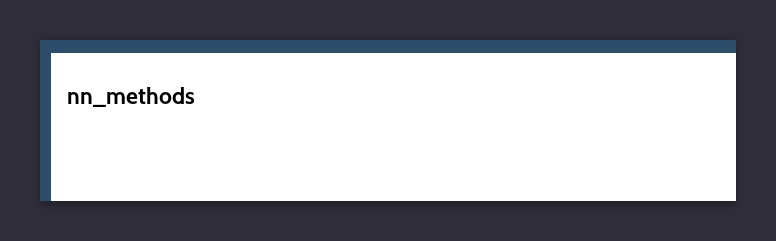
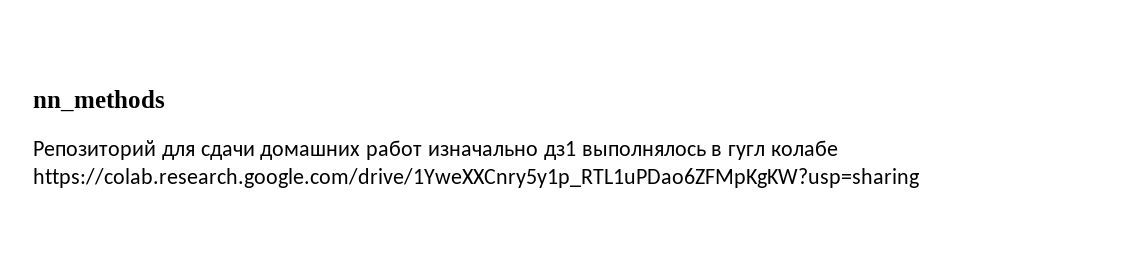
+ Репозиторий для сдачи домашних работ изначально дз1 выполнялось в гугл колабе https://colab.research.google.com/drive/1YweXXCnry5y1p_RTL1uPDao6ZFMpKgKW?usp=sharing

